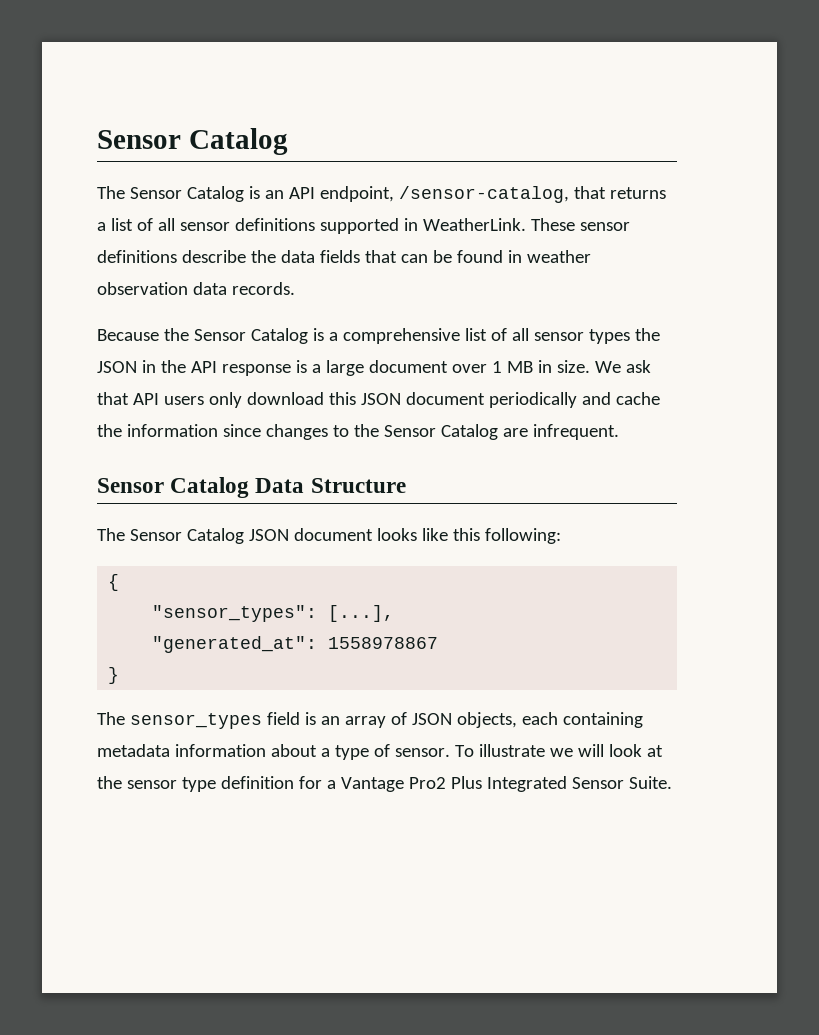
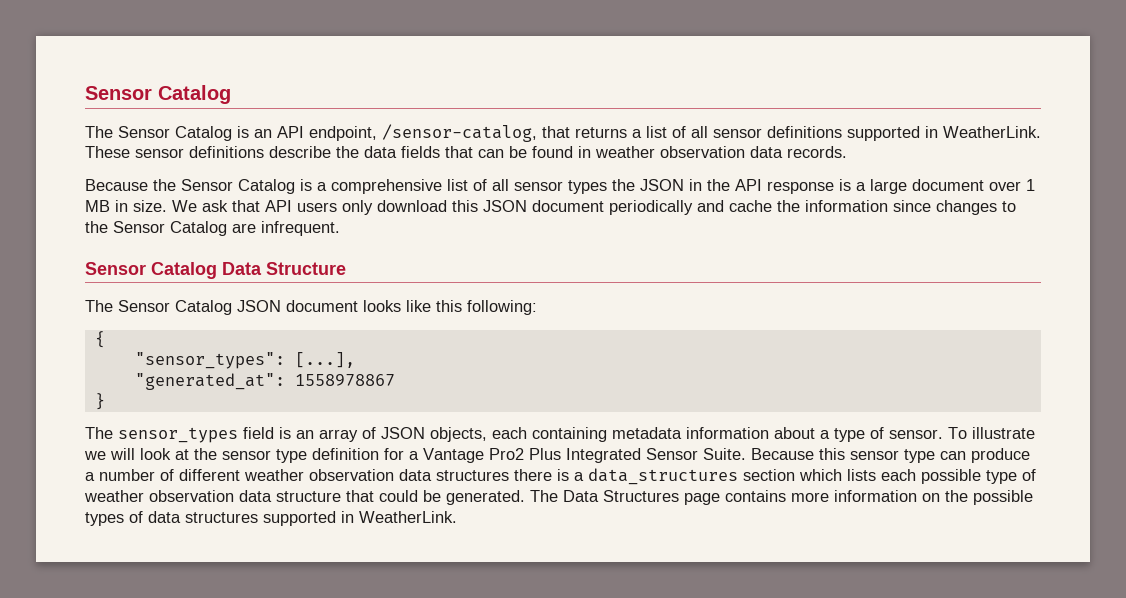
+ Because this sensor type can produce a number of different weather observation data structures there is a data_structures section which lists each possible type of weather observation data structure that could be generated. The Data Structures page contains more information on the possible types of data structures supported in WeatherLink.

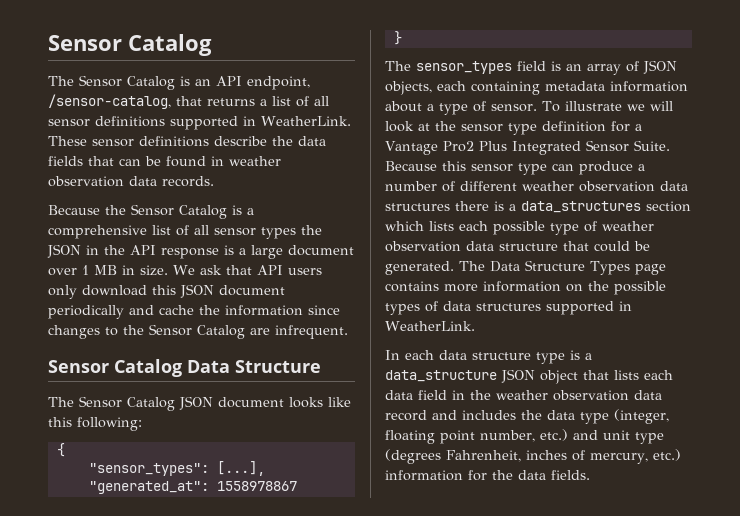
- The Data Structures page contains more information on the possible types of data structures supported in WeatherLink.
+ The Data Structure Types page contains more information on the possible types of data structures supported in WeatherLink.
+ In each data structure type is a data_structure JSON object that lists each data field in the weather observation data record and includes the data type (integer, floating point number, etc.) and unit type (degrees Fahrenheit, inches of mercury, etc.) information for the data fields.

